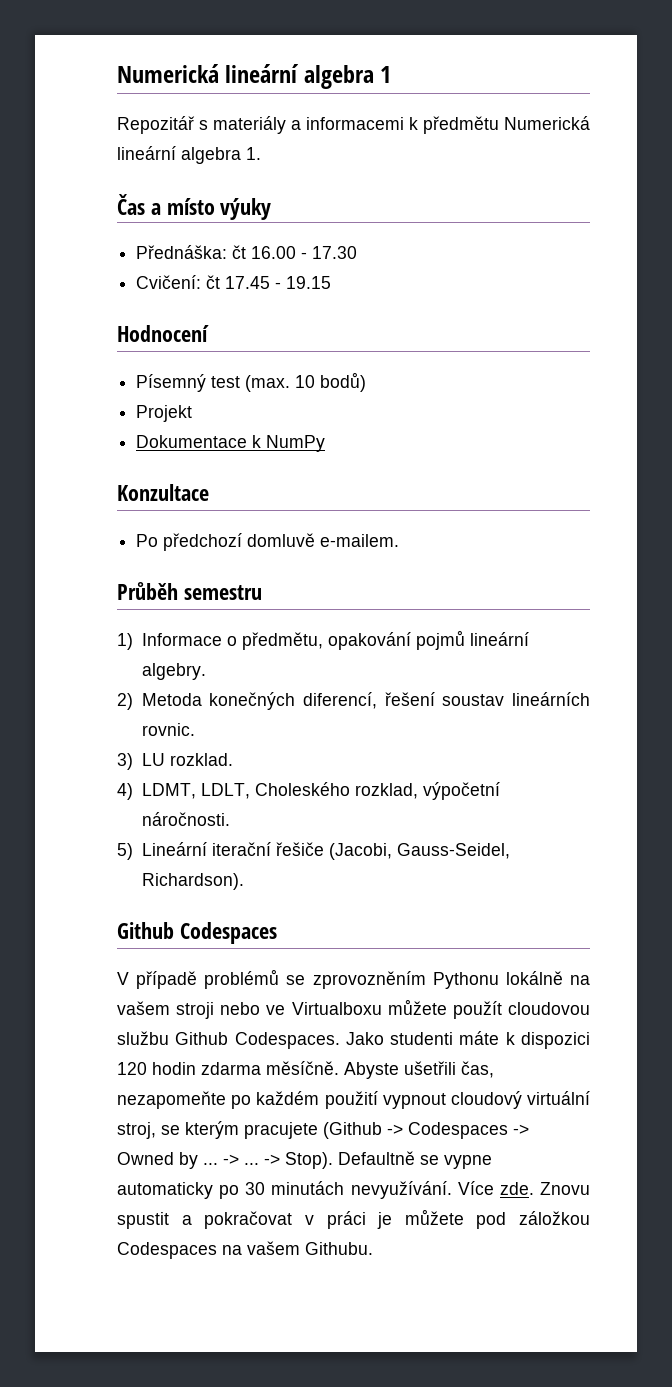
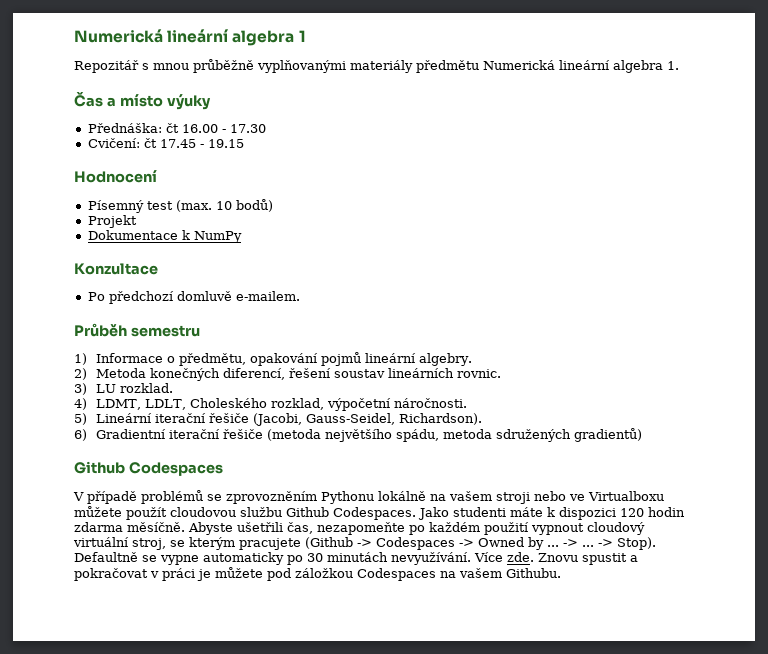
- Repozitář s materiály a informacemi k předmětu Numerická lineární algebra 1.
+ Repozitář s mnou průběžně vyplňovanými materiály předmětu Numerická lineární algebra 1.
+ 6) Gradientní iterační řešiče (metoda největšího spádu, metoda sdružených gradientů)

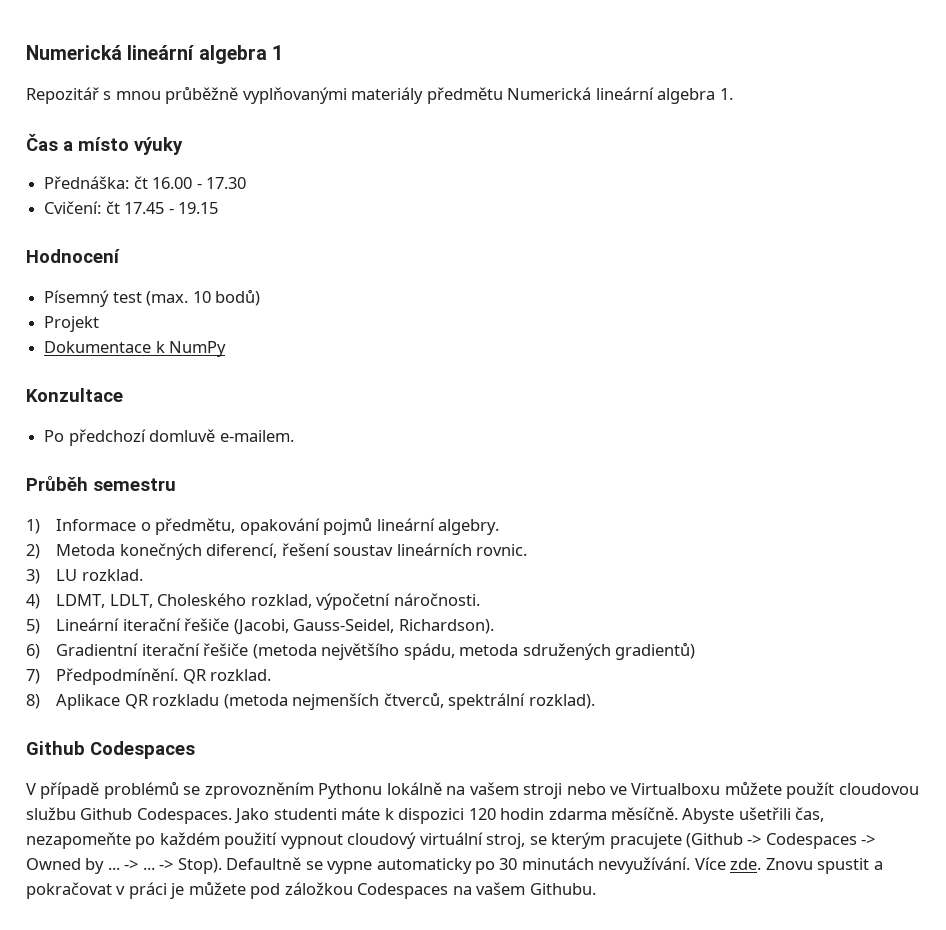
+ 7) Předpodmínění. QR rozklad.
+ 8) Aplikace QR rozkladu (metoda nejmenších čtverců, spektrální rozklad).

